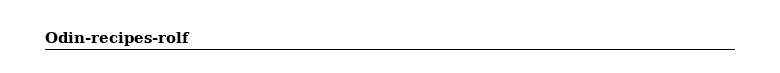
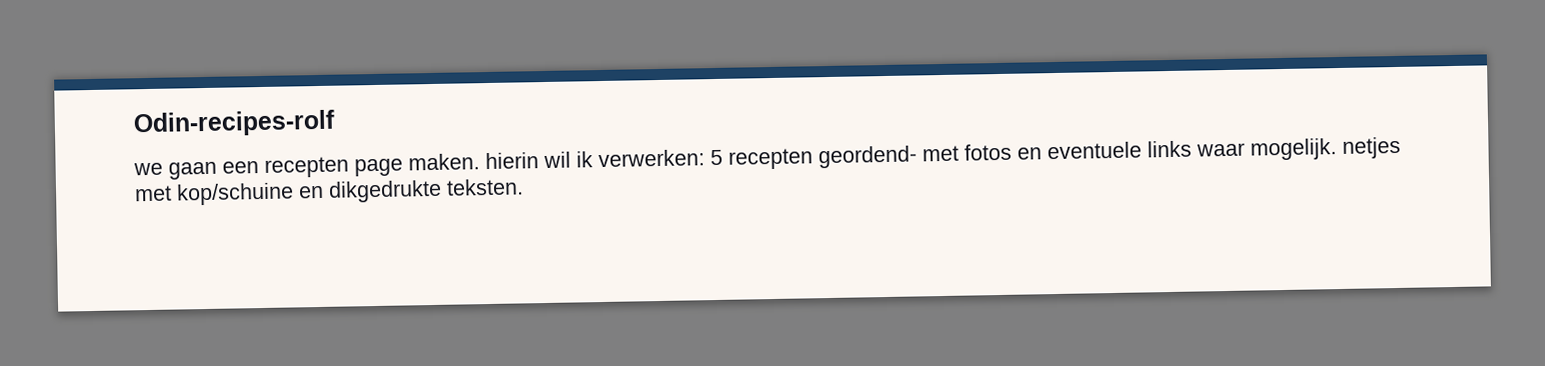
+ we gaan een recepten page maken. hierin wil ik verwerken: 5 recepten geordend- met fotos en eventuele links waar mogelijk. netjes met kop/schuine en dikgedrukte teksten.

